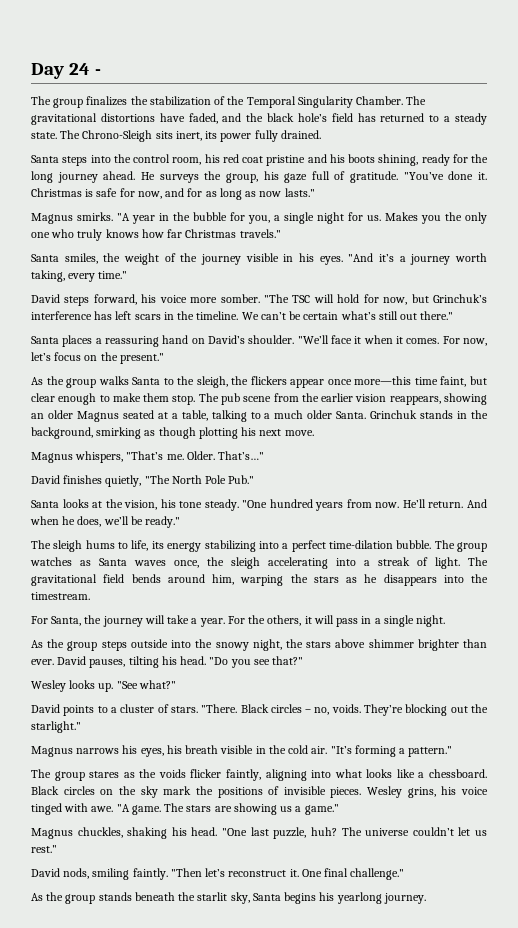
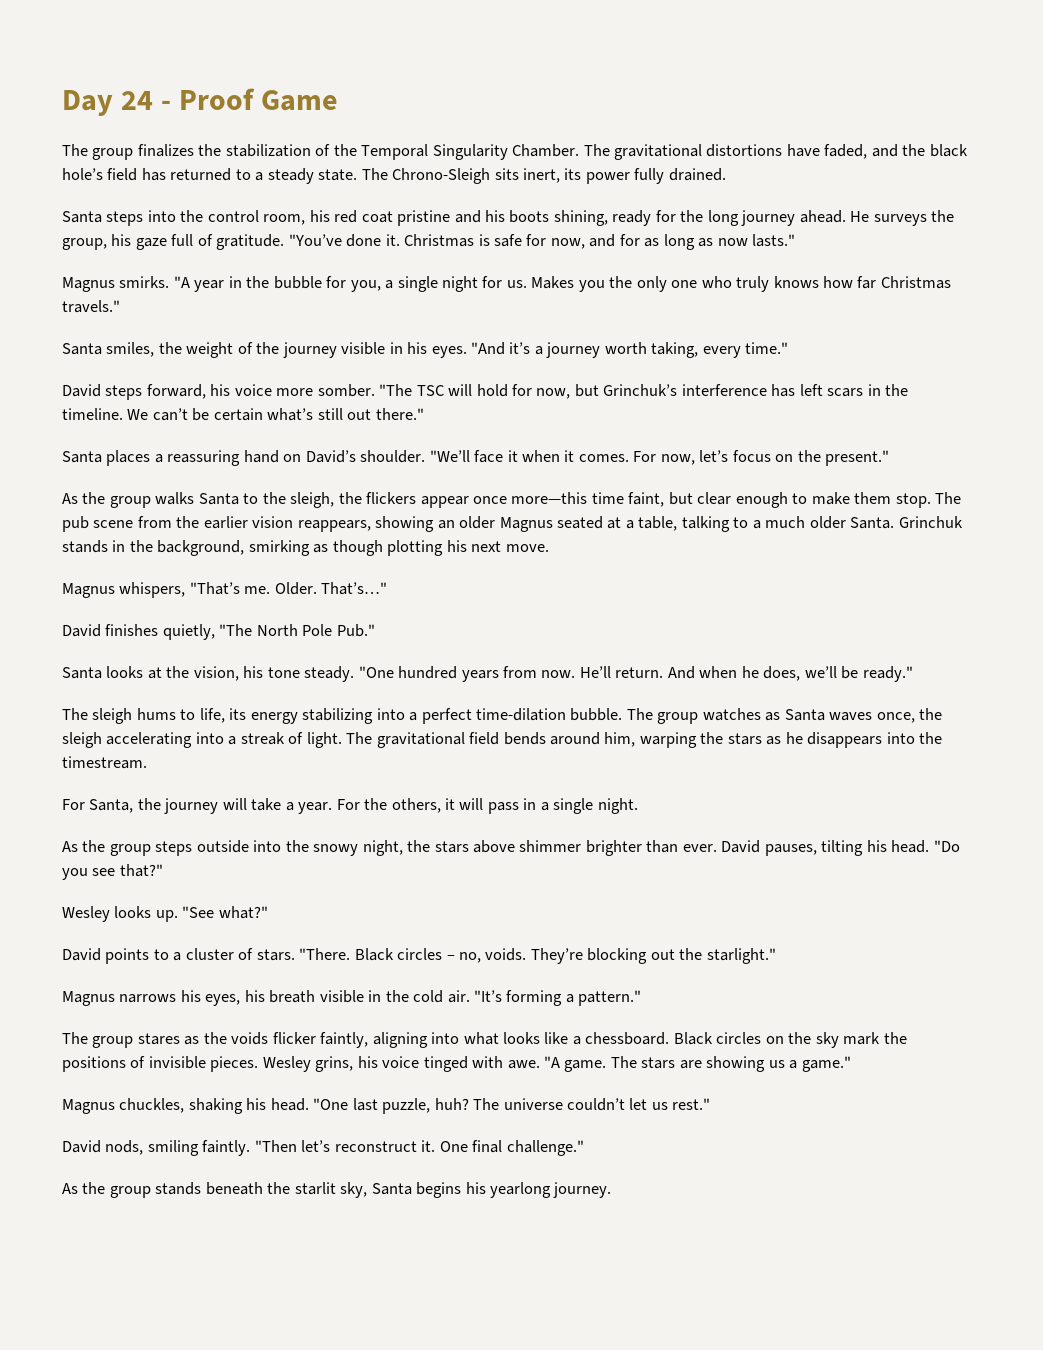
- Day 24 -
+ Day 24 - Proof Game

